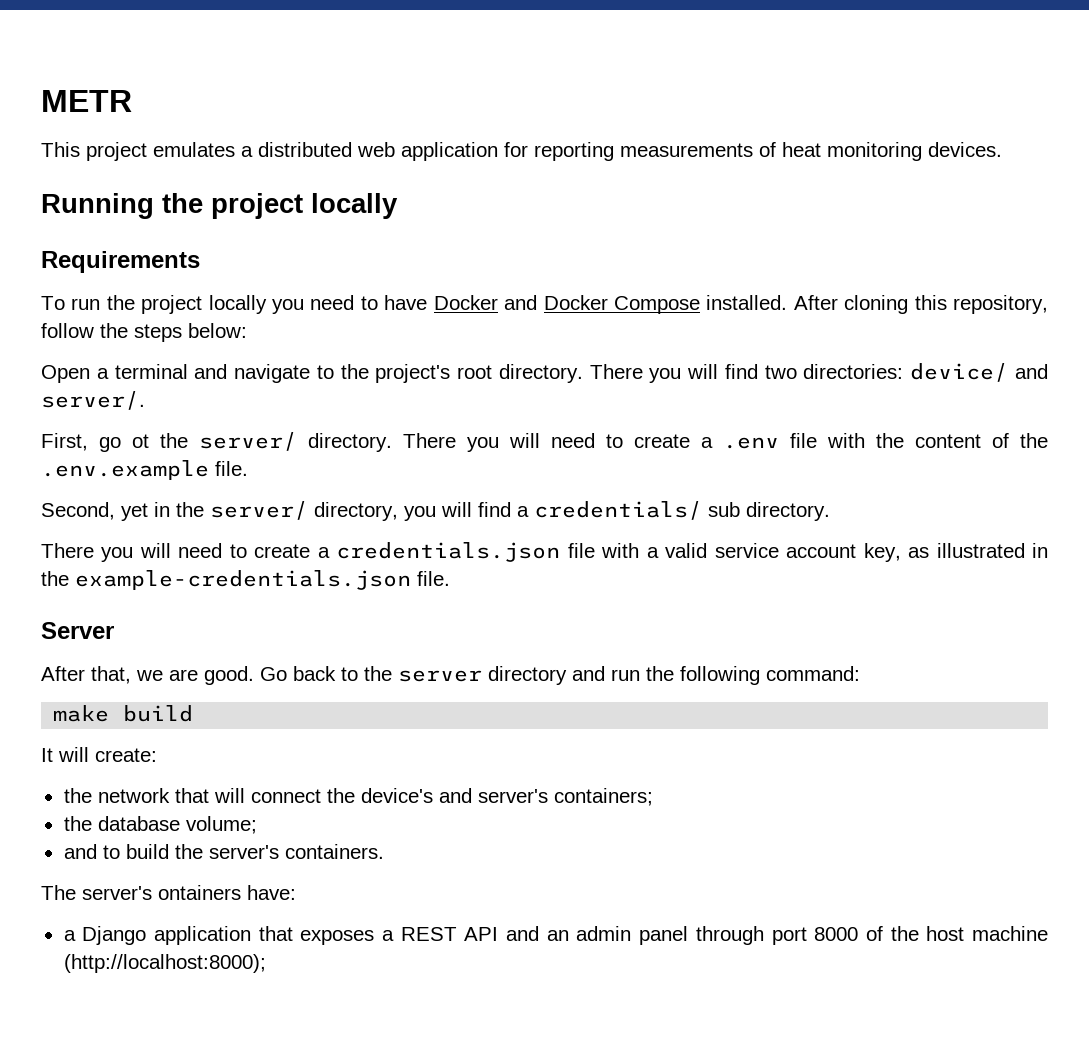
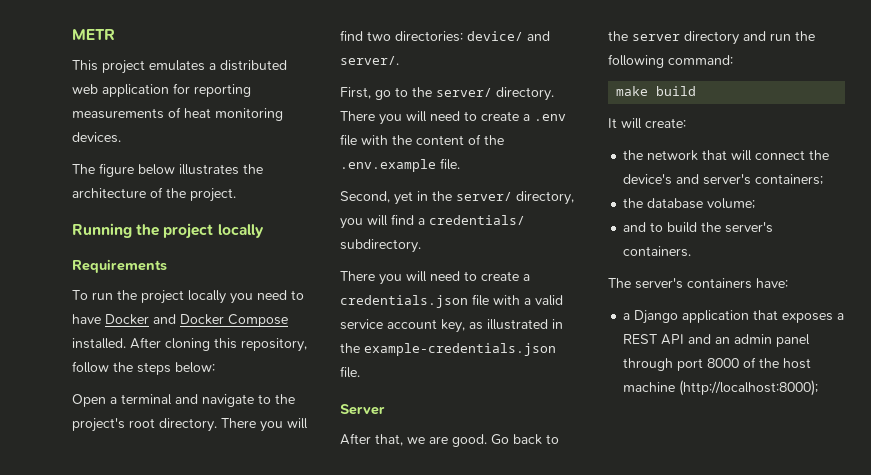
+ The figure below illustrates the architecture of the project.
- First, go ot the server/ directory.
+ First, go to the server/ directory.
- Second, yet in the server/ directory, you will find a credentials/ sub directory.
+ Second, yet in the server/ directory, you will find a credentials/ subdirectory.
- The server's ontainers have:
+ The server's containers have:

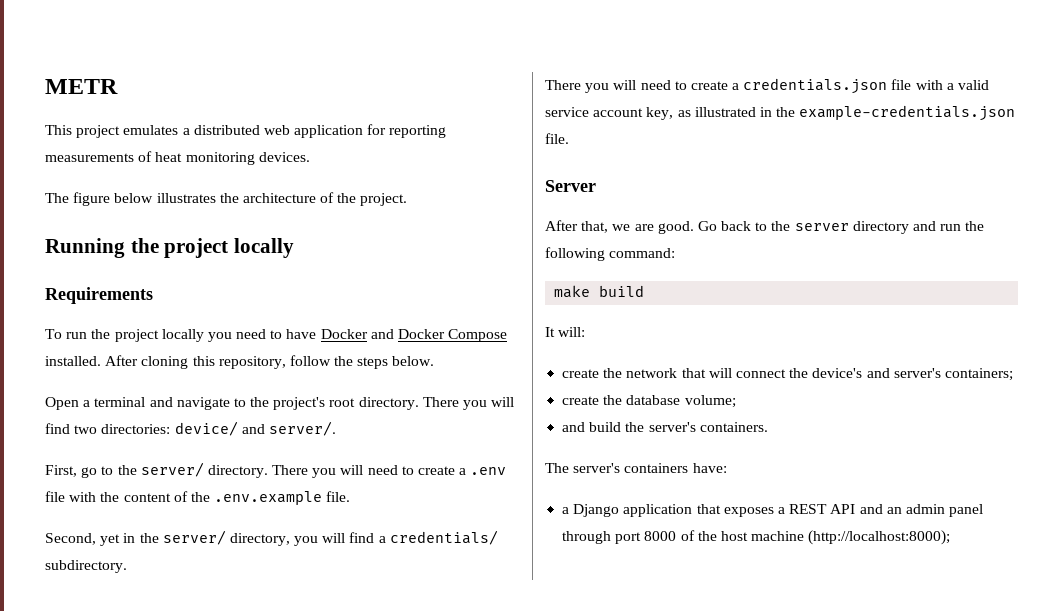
- After cloning this repository, follow the steps below:
+ After cloning this repository, follow the steps below.
- It will create:
- the network that will connect the device's and server's containers;
+ It will:
+ create the network that will connect the device's and server's containers;
- the database volume;
+ create the database volume;
- and to build the server's containers.
+ and build the server's containers.

